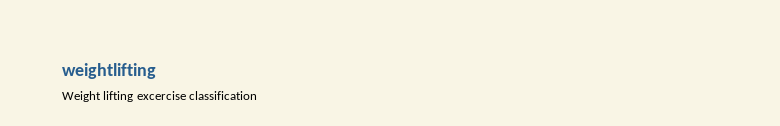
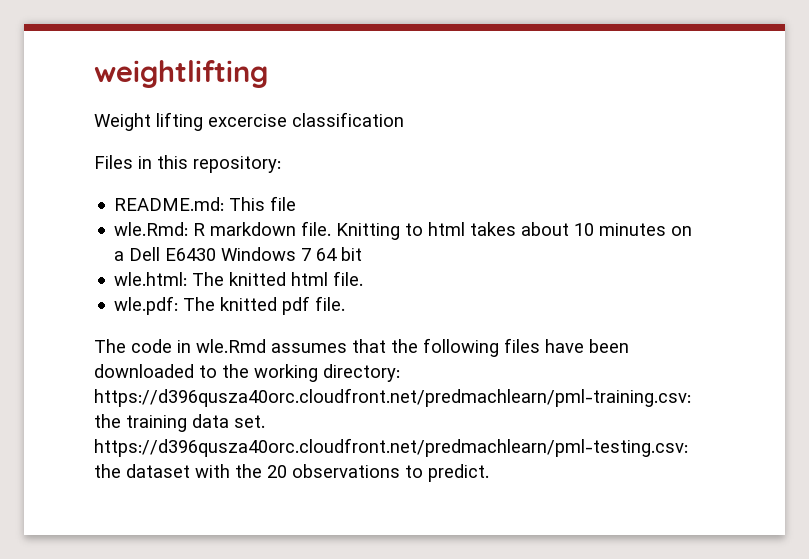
+ Files in this repository:
+ README.md: This file
+ wle.Rmd: R markdown file. Knitting to html takes about 10 minutes on a Dell E6430 Windows 7 64 bit
+ wle.html: The knitted html file.
+ wle.pdf: The knitted pdf file.
+ The code in wle.Rmd assumes that the following files have been downloaded to the working directory: https://d396qusza40orc.cloudfront.net/predmachlearn/pml-training.csv: the training data set. https://d396qusza40orc.cloudfront.net/predmachlearn/pml-testing.csv: the dataset with the 20 observations to predict.

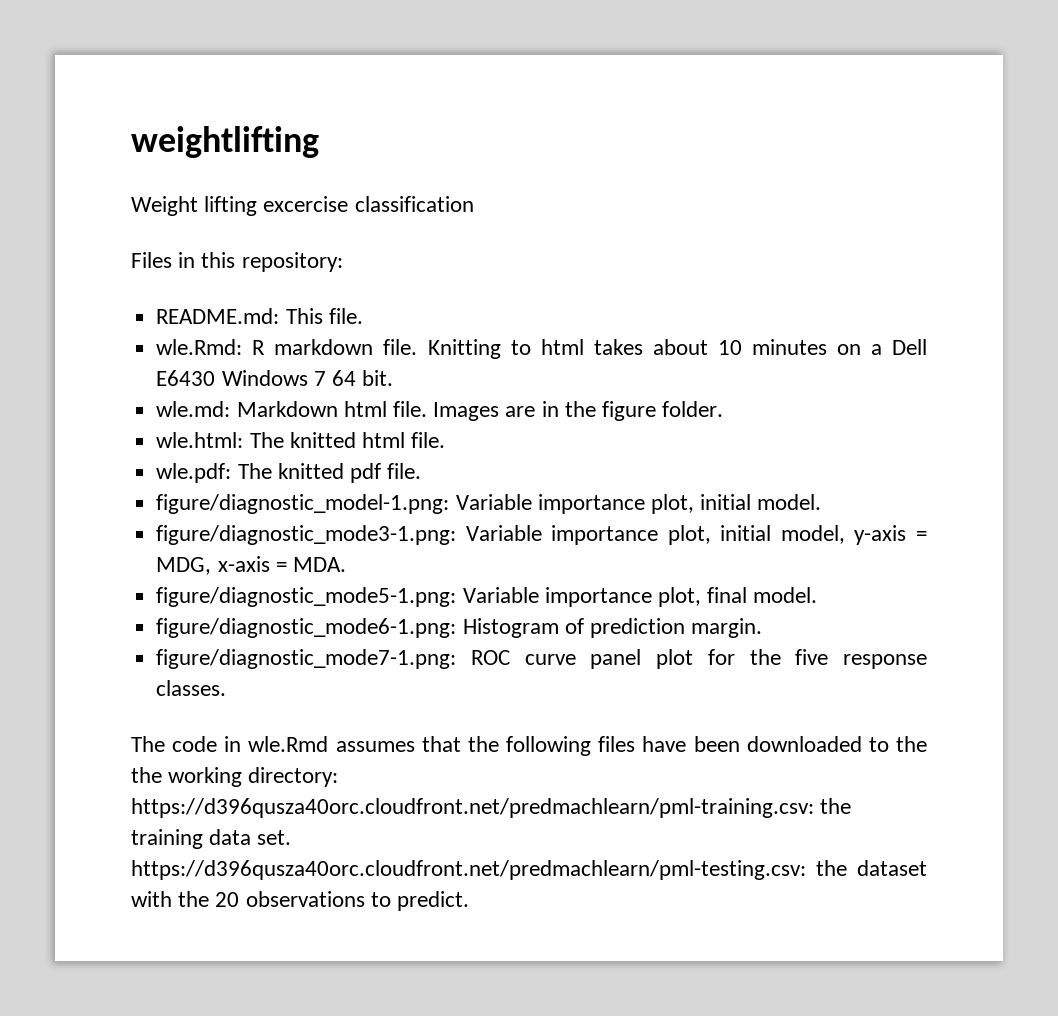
- README.md: This file
+ README.md: This file.
- Knitting to html takes about 10 minutes on a Dell E6430 Windows 7 64 bit
+ Knitting to html takes about 10 minutes on a Dell E6430 Windows 7 64 bit.
+ wle.md: Markdown html file. Images are in the figure folder.
+ figure/diagnostic_model-1.png: Variable importance plot, initial model.
+ figure/diagnostic_mode3-1.png: Variable importance plot, initial model, y-axis = MDG, x-axis = MDA.
+ figure/diagnostic_mode5-1.png: Variable importance plot, final model.
+ figure/diagnostic_mode6-1.png: Histogram of prediction margin.
+ figure/diagnostic_mode7-1.png: ROC curve panel plot for the five response classes.
- The code in wle.Rmd assumes that the following files have been downloaded to the working directory: https://d396qusza40orc.cloudfront.net/predmachlearn/pml-training.csv: the training data set. https://d396qusza40orc.cloudfront.net/predmachlearn/pml-testing.csv: the dataset with the 20 observations to predict.
+ The code in wle.Rmd assumes that the following files have been downloaded to the the working directory: https://d396qusza40orc.cloudfront.net/predmachlearn/pml-training.csv: the training data set. https://d396qusza40orc.cloudfront.net/predmachlearn/pml-testing.csv: the dataset with the 20 observations to predict.

